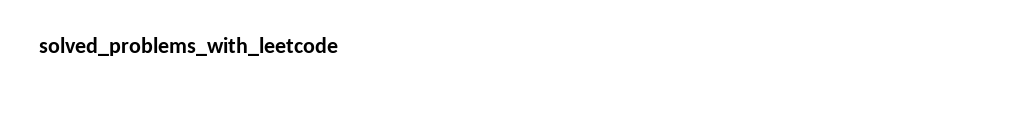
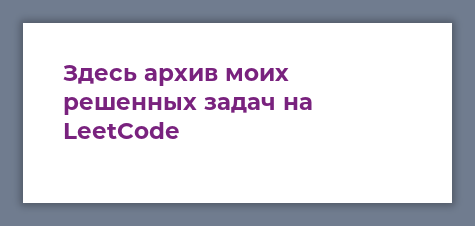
- solved_problems_with_leetcode
+ Здесь архив моих решенных задач на LeetCode

